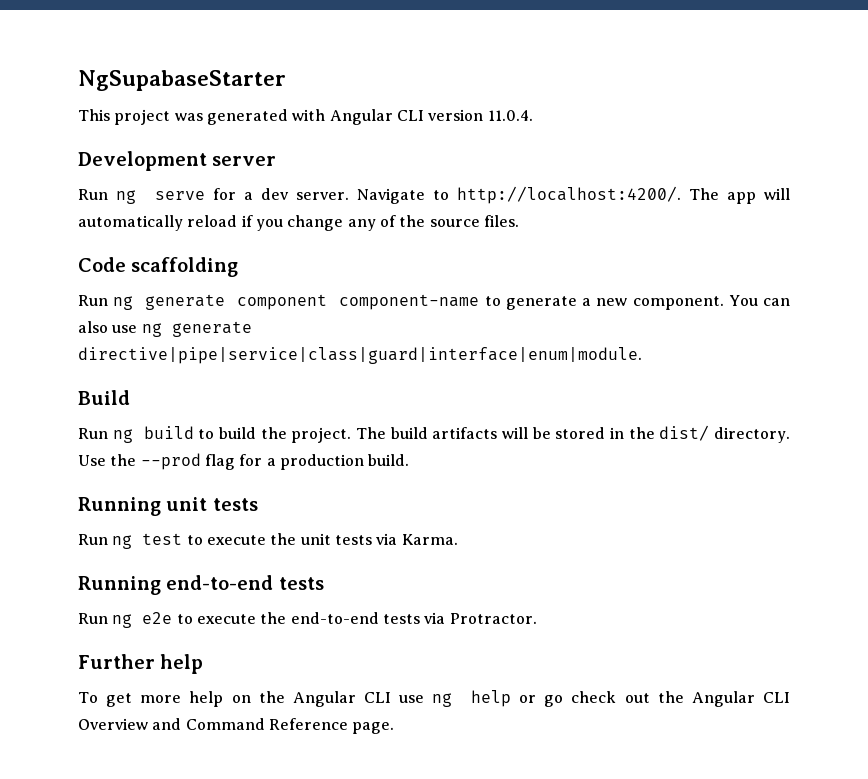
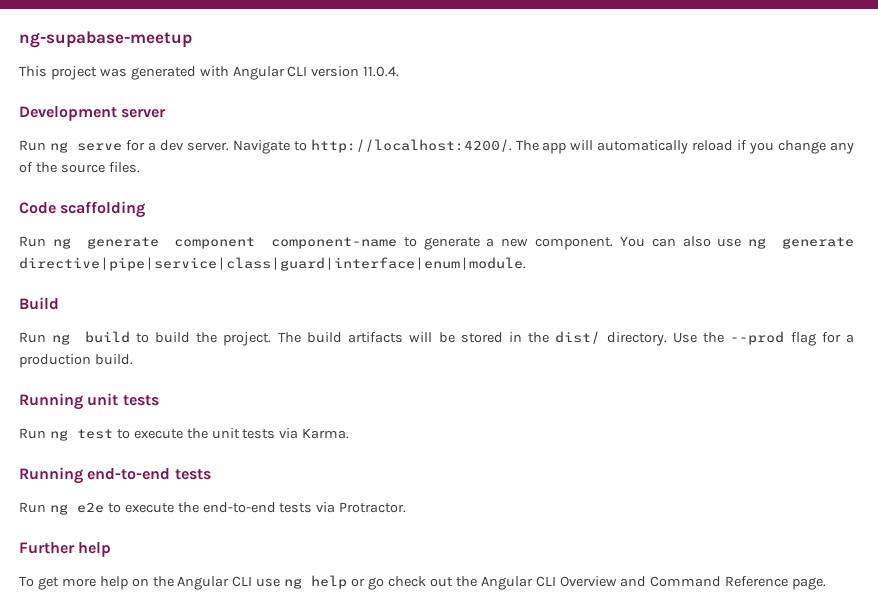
- NgSupabaseStarter
+ ng-supabase-meetup

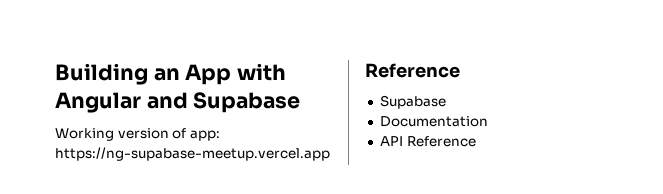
- ng-supabase-meetup
- This project was generated with Angular CLI version 11.0.4.
- Development server
- Run ng serve for a dev server. Navigate to http://localhost:4200/. The app will automatically reload if you change any of the source files.
- Code scaffolding
- Run ng generate component component-name to generate a new component. You can also use ng generate directive|pipe|service|class|guard|interface|enum|module.
- Build
- Run ng build to build the project. The build artifacts will be stored in the dist/ directory. Use the --prod flag for a production build.
- Running unit tests
- Run ng test to execute the unit tests via Karma.
- Running end-to-end tests
- Run ng e2e to execute the end-to-end tests via Protractor.
- Further help
- To get more help on the Angular CLI use ng help or go check out the Angular CLI Overview and Command Reference page.
+ Building an App with Angular and Supabase
+ Working version of app: https://ng-supabase-meetup.vercel.app
+ Reference
+ Supabase
+ Documentation
+ API Reference

